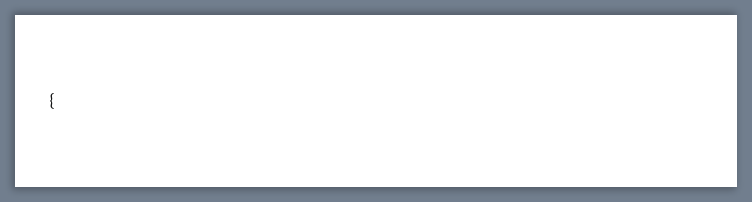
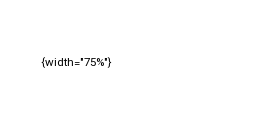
- {
+ {width="75%"}

